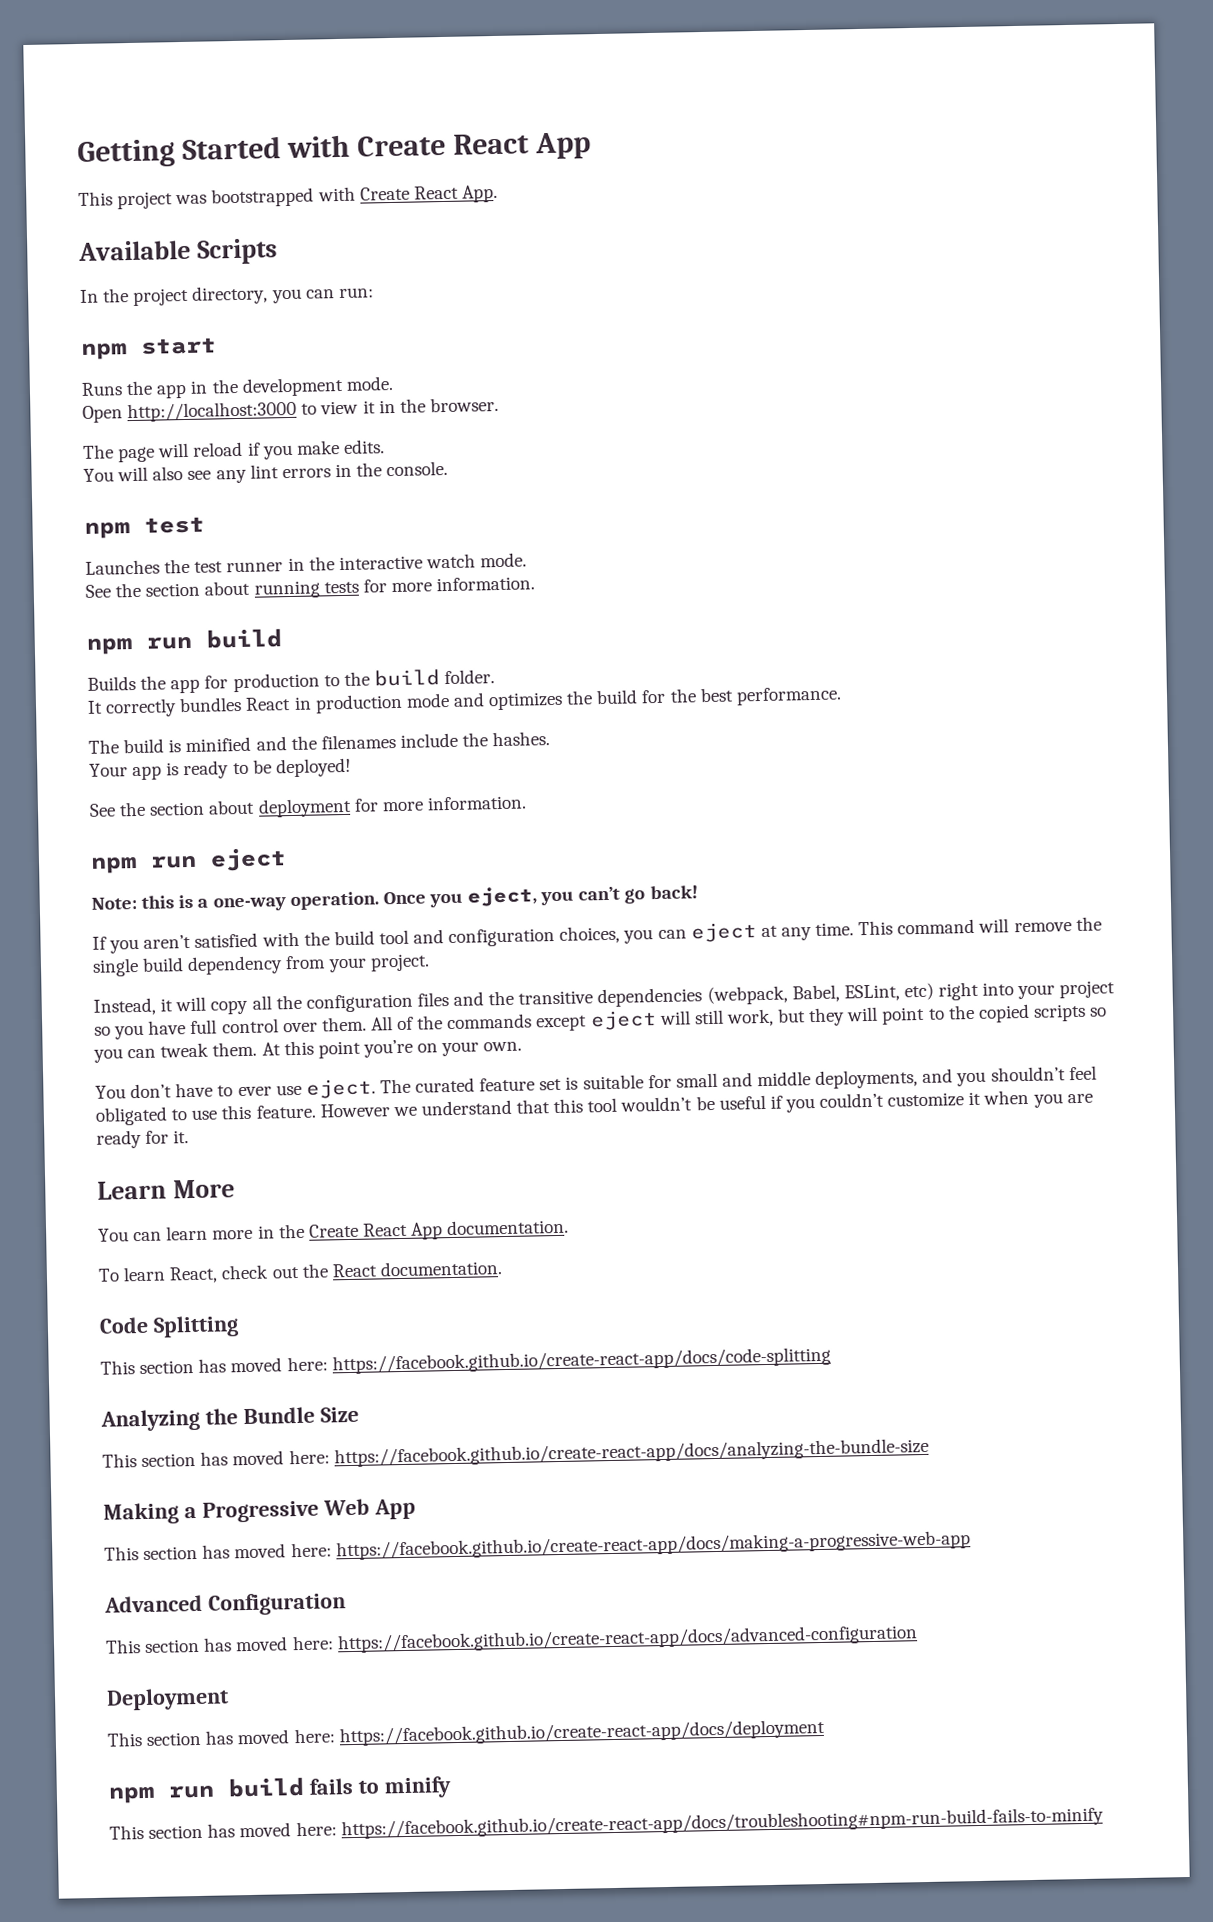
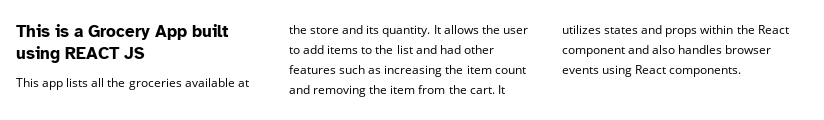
- Getting Started with Create React App
- This project was bootstrapped with Create React App.
- Available Scripts
- In the project directory, you can run:
- npm start
- Runs the app in the development mode.
- Open http://localhost:3000 to view it in the browser.
- The page will reload if you make edits.
- You will also see any lint errors in the console.
- npm test
- Launches the test runner in the interactive watch mode.
- See the section about running tests for more information.
- npm run build
- Builds the app for production to the build folder.
- It correctly bundles React in production mode and optimizes the build for the best performance.
- The build is minified and the filenames include the hashes.
- Your app is ready to be deployed!
- See the section about deployment for more information.
- npm run eject
- Note: this is a one-way operation. Once you eject, you can’t go back!
- If you aren’t satisfied with the build tool and configuration choices, you can eject at any time. This command will remove the single build dependency from your project.
- Instead, it will copy all the configuration files and the transitive dependencies (webpack, Babel, ESLint, etc) right into your project so you have full control over them. All of the commands except eject will still work, but they will point to the copied scripts so you can tweak them. At this point you’re on your own.
- You don’t have to ever use eject. The curated feature set is suitable for small and middle deployments, and you shouldn’t feel obligated to use this feature. However we understand that this tool wouldn’t be useful if you couldn’t customize it when you are ready for it.
- Learn More
- You can learn more in the Create React App documentation.
- To learn React, check out the React documentation.
- Code Splitting
- This section has moved here: https://facebook.github.io/create-react-app/docs/code-splitting
- Analyzing the Bundle Size
- This section has moved here: https://facebook.github.io/create-react-app/docs/analyzing-the-bundle-size
- Making a Progressive Web App
- This section has moved here: https://facebook.github.io/create-react-app/docs/making-a-progressive-web-app
- Advanced Configuration
- This section has moved here: https://facebook.github.io/create-react-app/docs/advanced-configuration
- Deployment
- This section has moved here: https://facebook.github.io/create-react-app/docs/deployment
- npm run build fails to minify
- This section has moved here: https://facebook.github.io/create-react-app/docs/troubleshooting#npm-run-build-fails-to-minify
+ This is a Grocery App built using REACT JS
+ This app lists all the groceries available at the store and its quantity. It allows the user to add items to the list and had other features such as increasing the item count and removing the item from the cart. It utilizes states and props within the React component and also handles browser events using React components.

